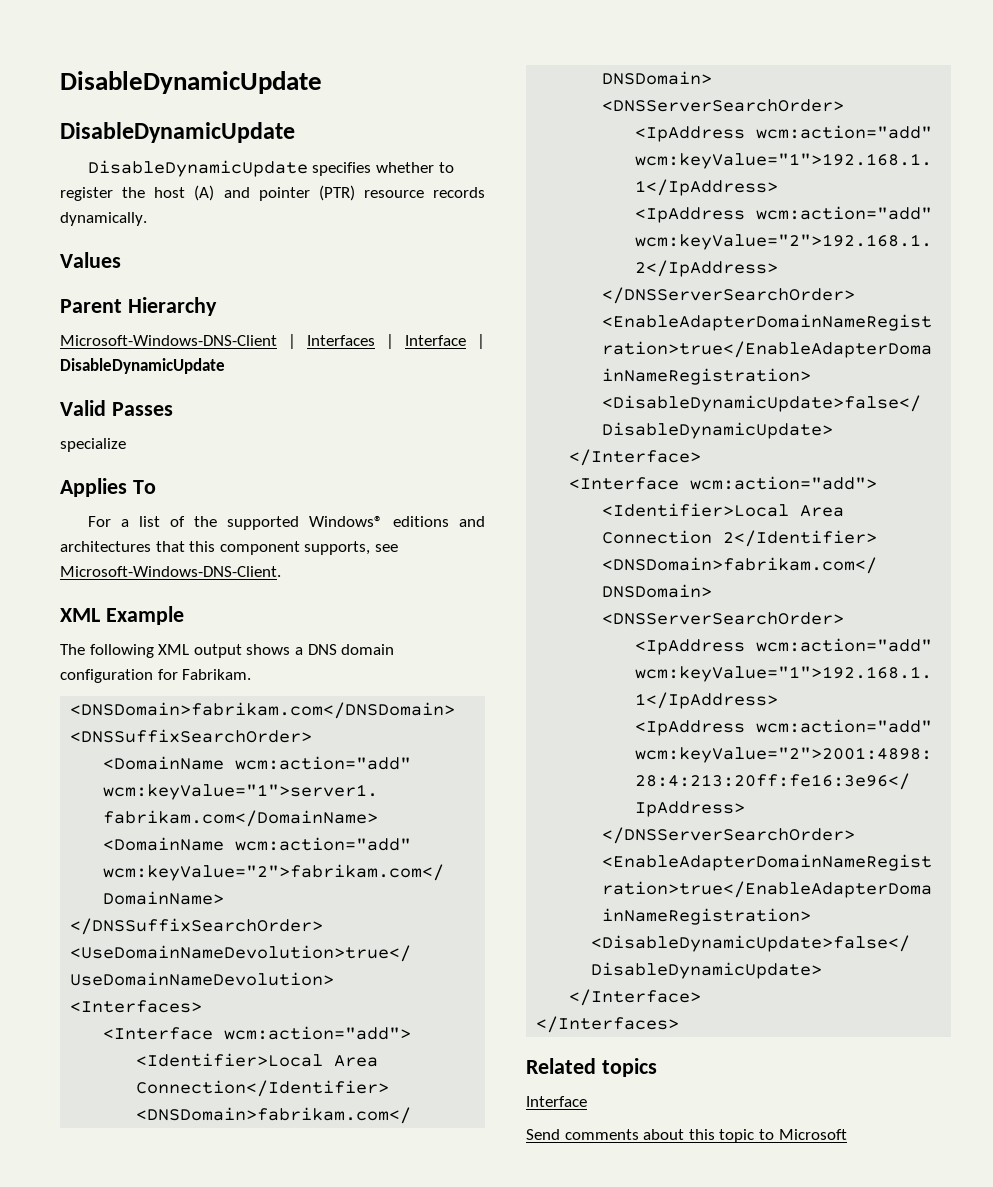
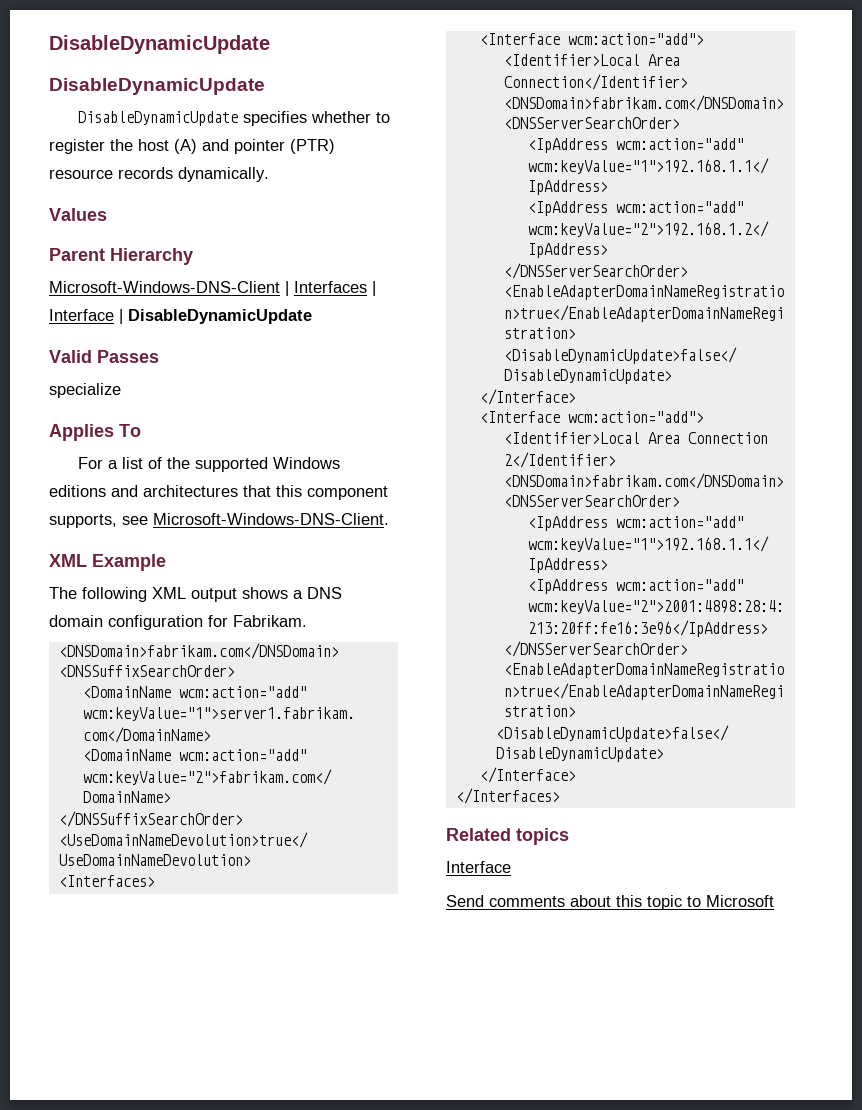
- For a list of the supported Windows® editions and architectures that this component supports, see Microsoft-Windows-DNS-Client.
+ For a list of the supported Windows editions and architectures that this component supports, see Microsoft-Windows-DNS-Client.

